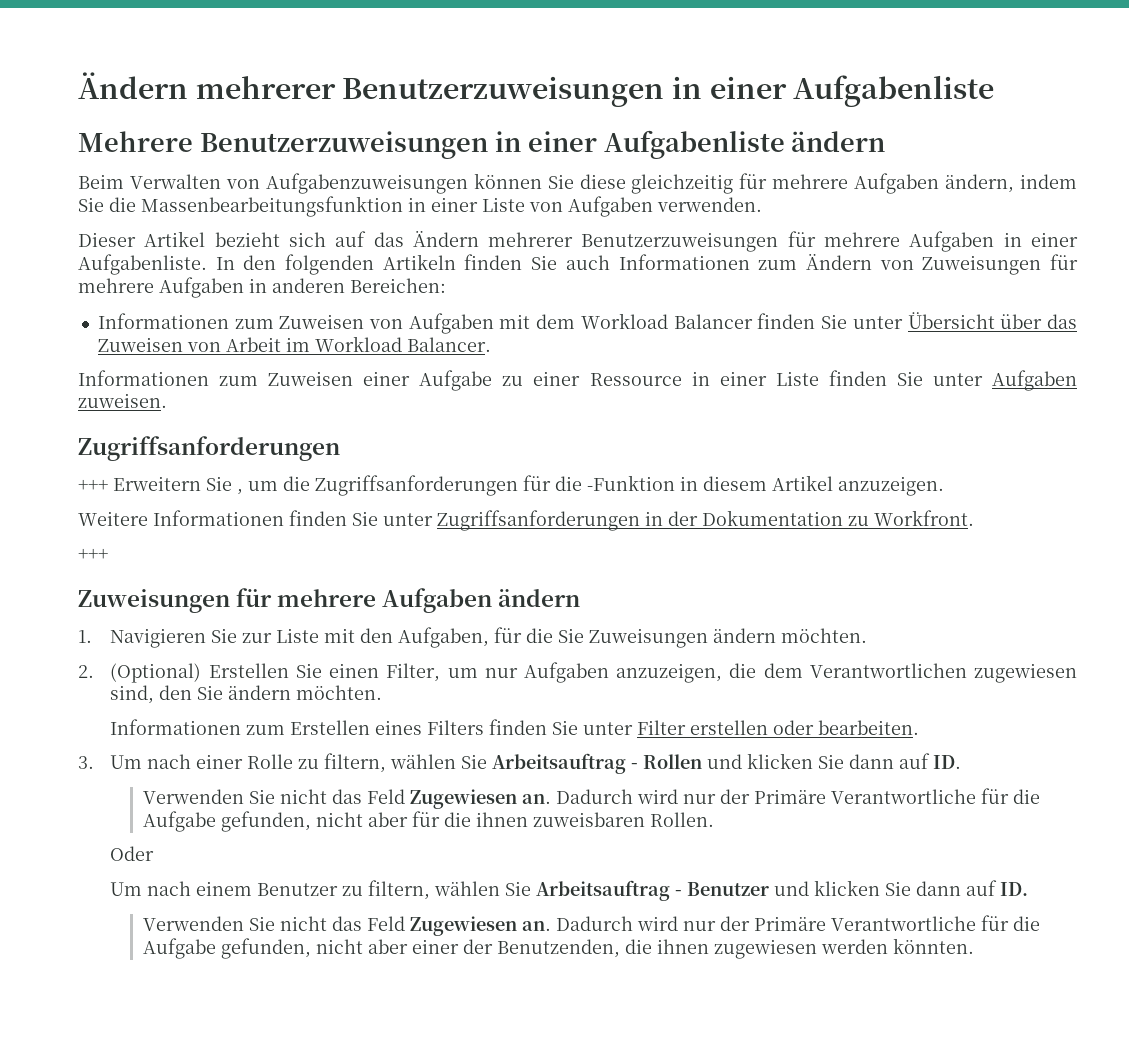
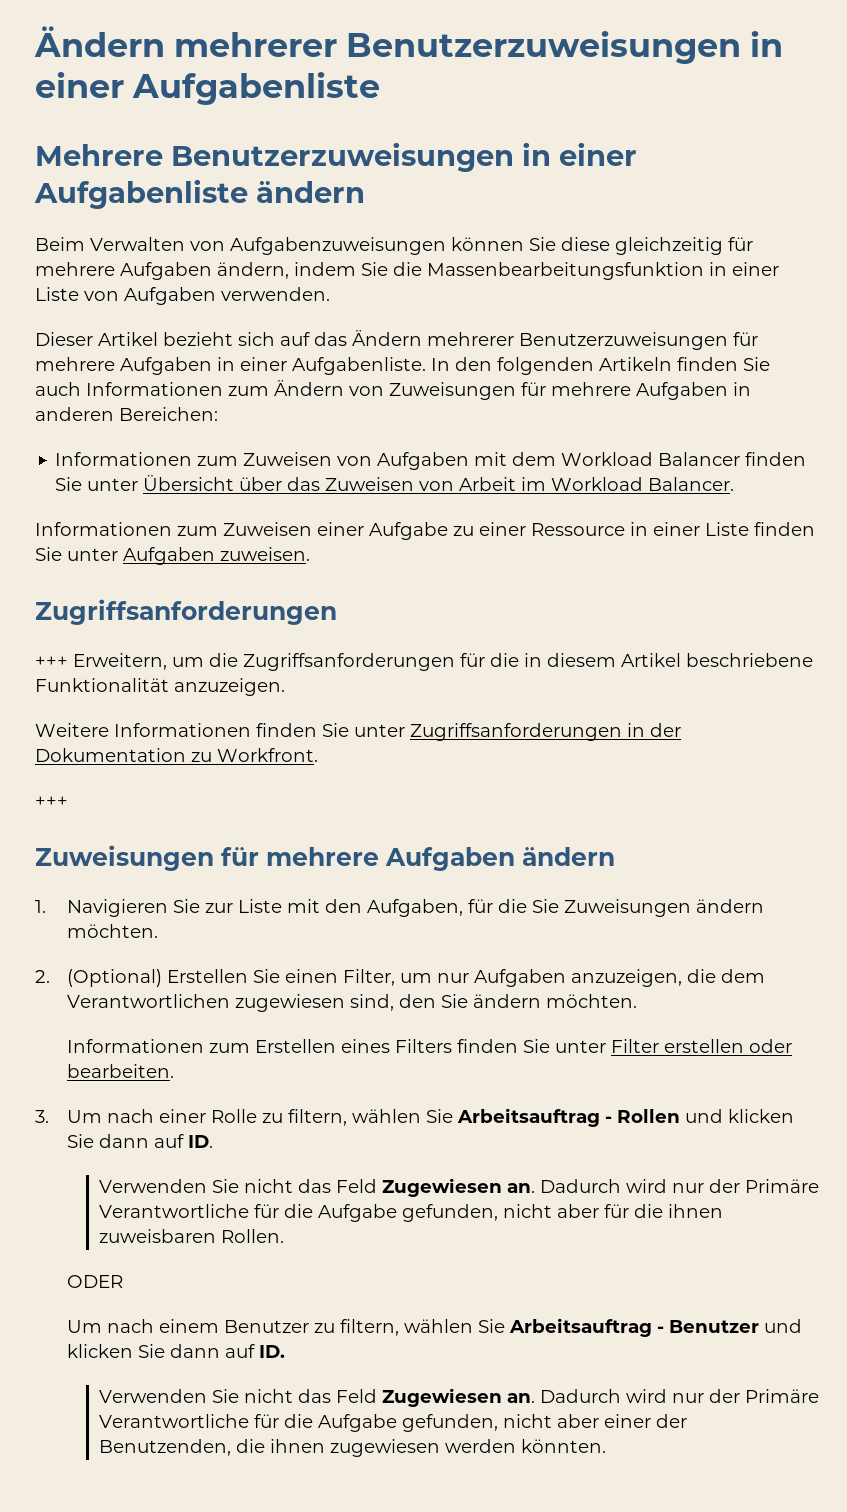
- +++ Erweitern Sie , um die Zugriffsanforderungen für die -Funktion in diesem Artikel anzuzeigen.
+ +++ Erweitern, um die Zugriffsanforderungen für die in diesem Artikel beschriebene Funktionalität anzuzeigen.
- Oder
+ ODER

